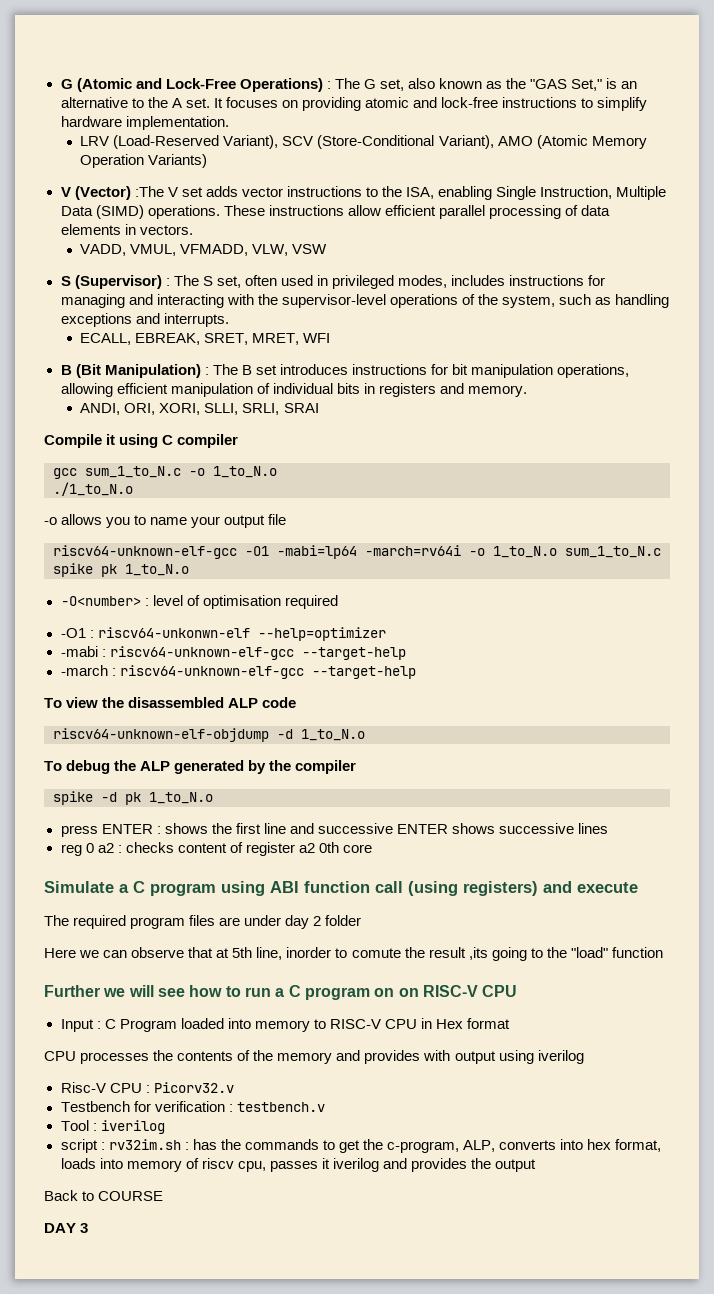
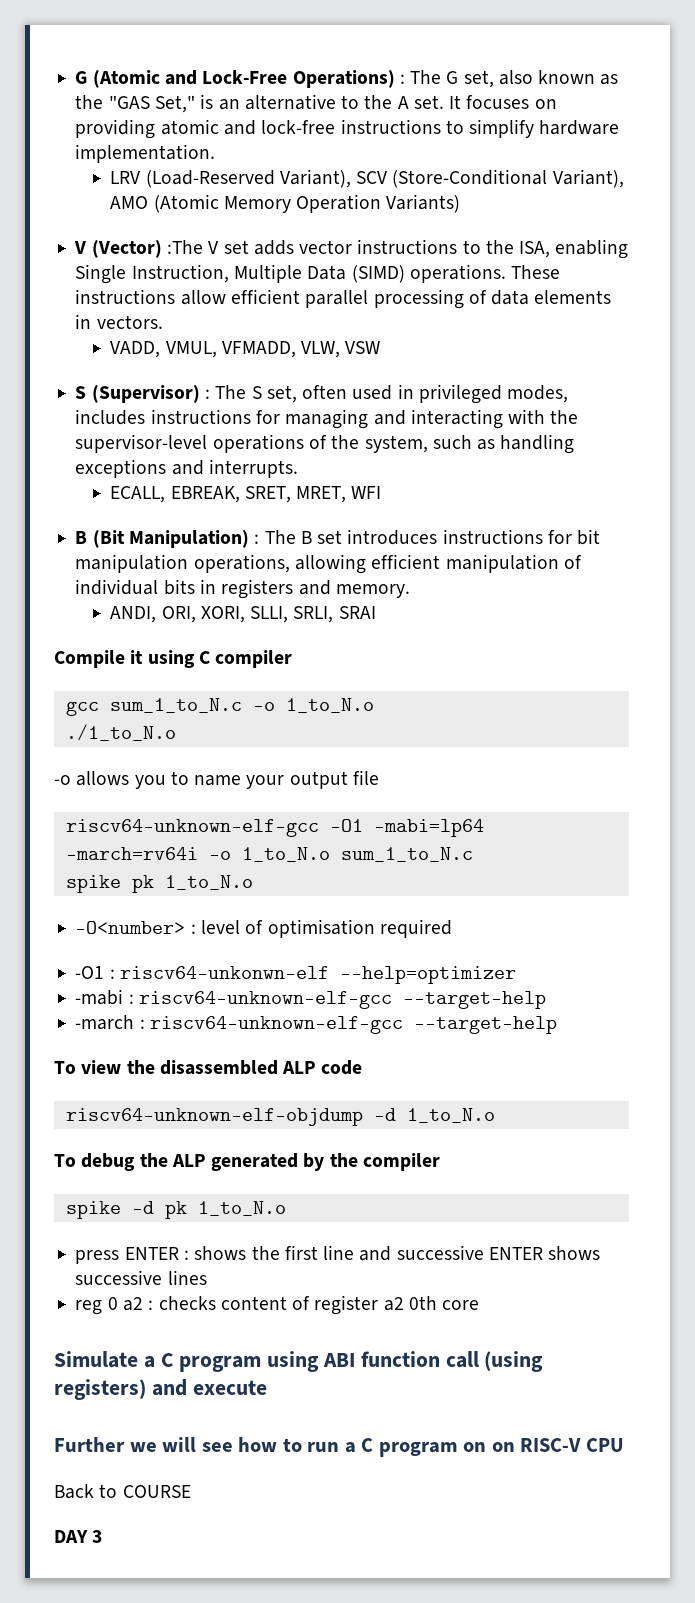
- The required program files are under day 2 folder
- Here we can observe that at 5th line, inorder to comute the result ,its going to the "load" function
- Input : C Program loaded into memory to RISC-V CPU in Hex format
- CPU processes the contents of the memory and provides with output using iverilog
- Risc-V CPU : Picorv32.v
- Testbench for verification : testbench.v
- Tool : iverilog
- script : rv32im.sh : has the commands to get the c-program, ALP, converts into hex format, loads into memory of riscv cpu, passes it iverilog and provides the output

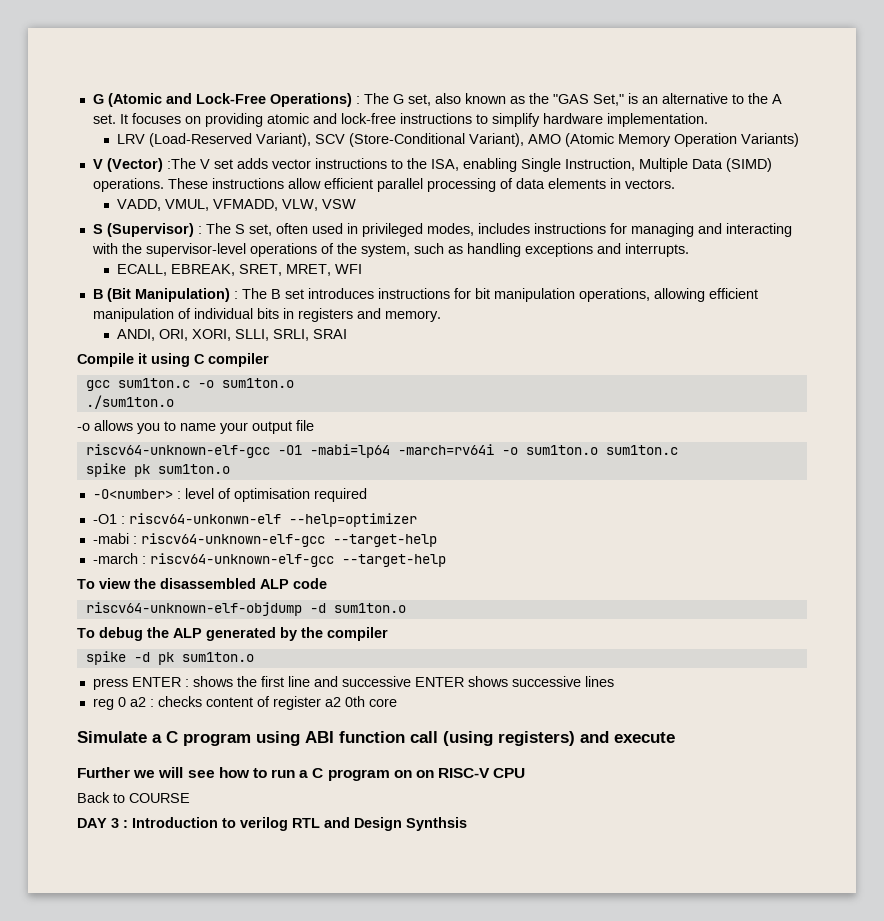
- gcc sum_1_to_N.c -o 1_to_N.o
- ./1_to_N.o
+ gcc sum1ton.c -o sum1ton.o
+ ./sum1ton.o
- riscv64-unknown-elf-gcc -O1 -mabi=lp64 -march=rv64i -o 1_to_N.o sum_1_to_N.c
+ riscv64-unknown-elf-gcc -O1 -mabi=lp64 -march=rv64i -o sum1ton.o sum1ton.c
- spike pk 1_to_N.o
+ spike pk sum1ton.o
- riscv64-unknown-elf-objdump -d 1_to_N.o
+ riscv64-unknown-elf-objdump -d sum1ton.o
- spike -d pk 1_to_N.o
+ spike -d pk sum1ton.o
- DAY 3
+ DAY 3 : Introduction to verilog RTL and Design Synthsis

